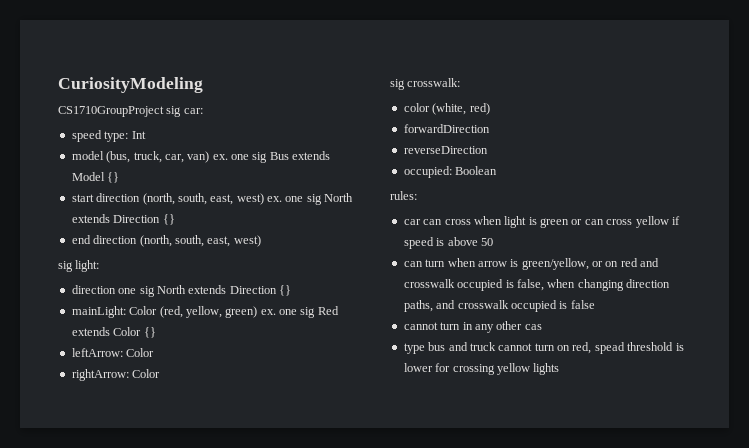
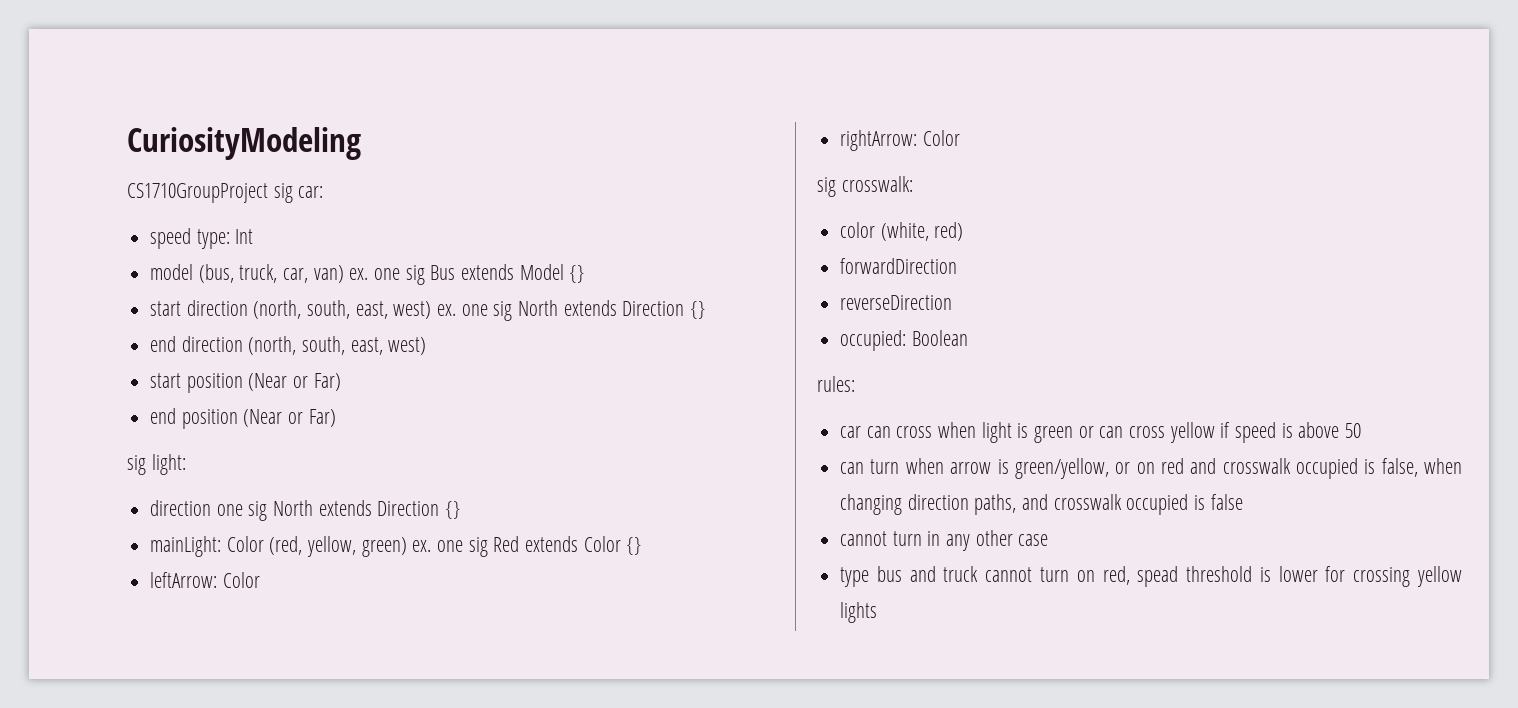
+ start position (Near or Far)
+ end position (Near or Far)
- cannot turn in any other cas
+ cannot turn in any other case

